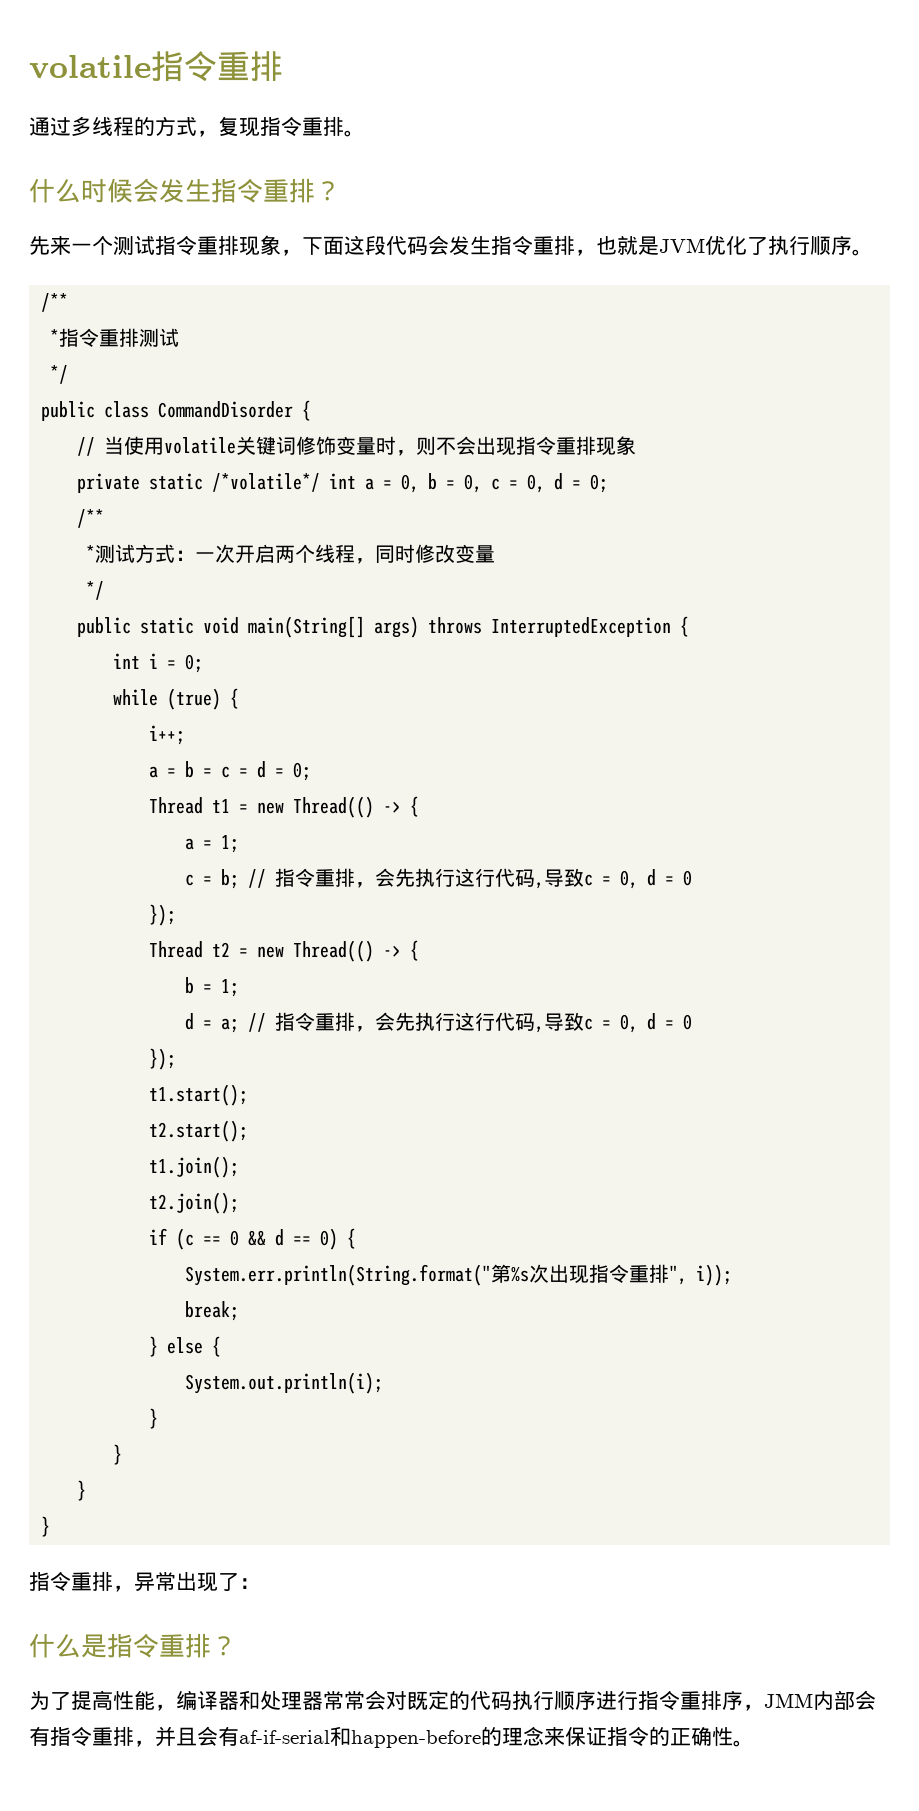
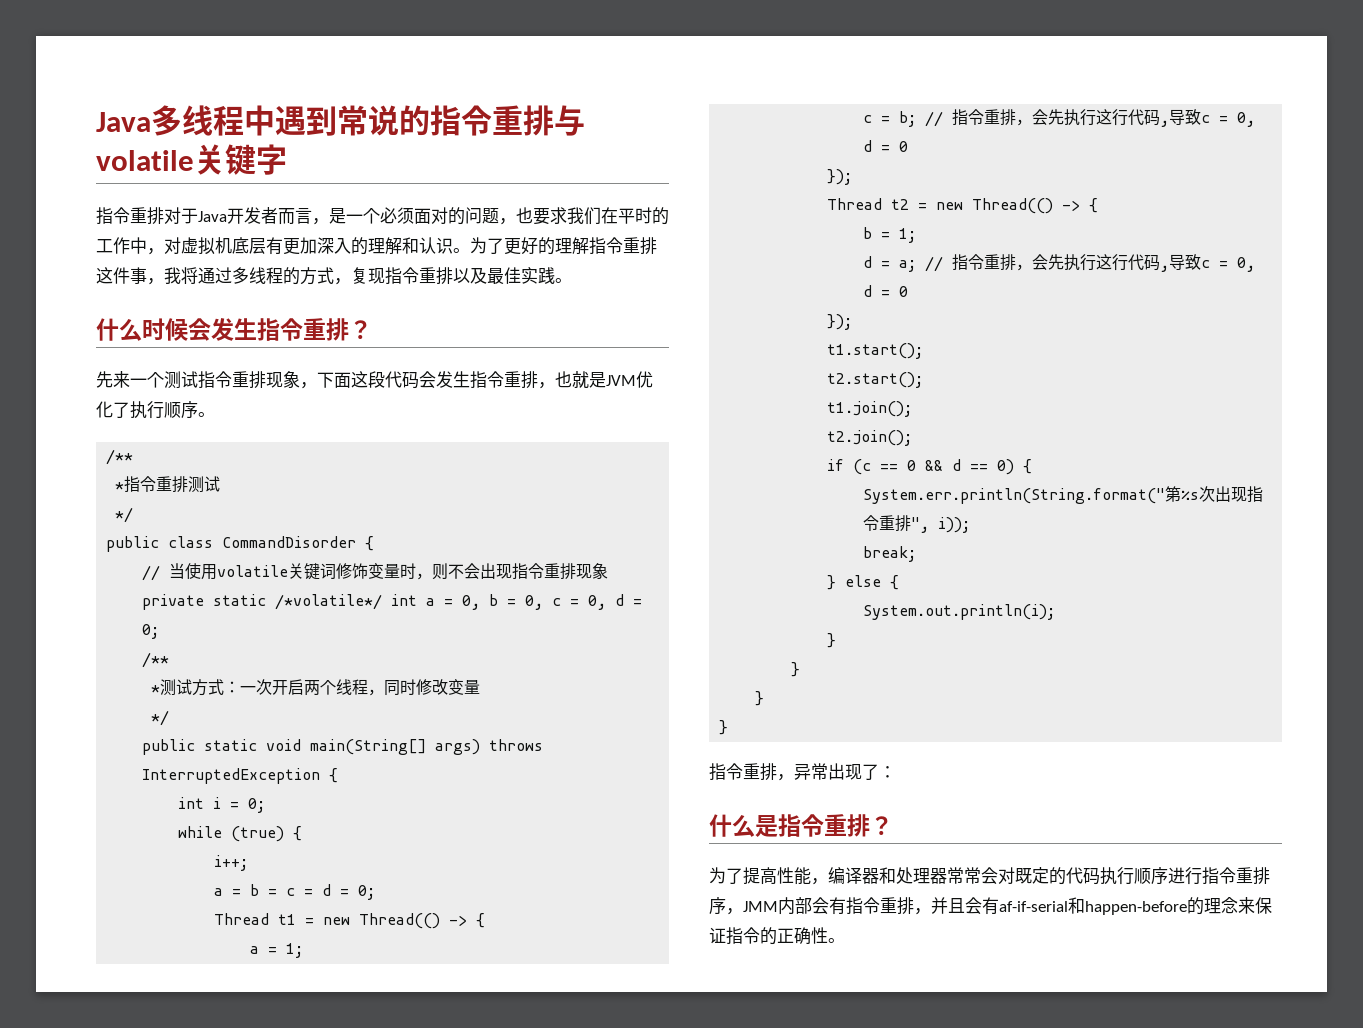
- volatile指令重排
- 通过多线程的方式，复现指令重排。
+ Java多线程中遇到常说的指令重排与volatile关键字
+ 指令重排对于Java开发者而言，是一个必须面对的问题，也要求我们在平时的工作中，对虚拟机底层有更加深入的理解和认识。为了更好的理解指令重排这件事，我将通过多线程的方式，复现指令重排以及最佳实践。

